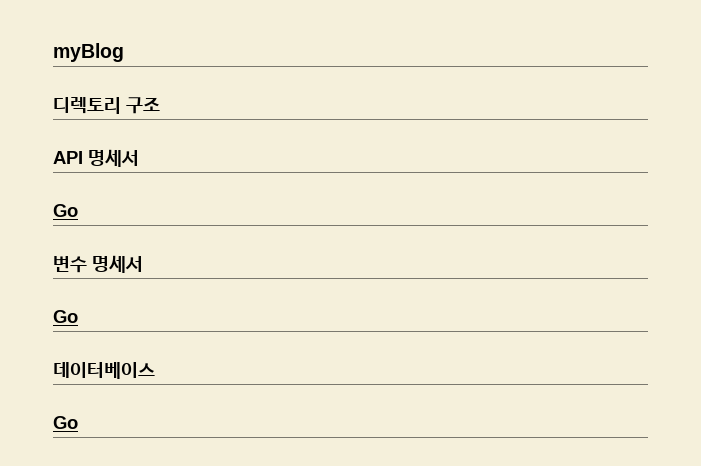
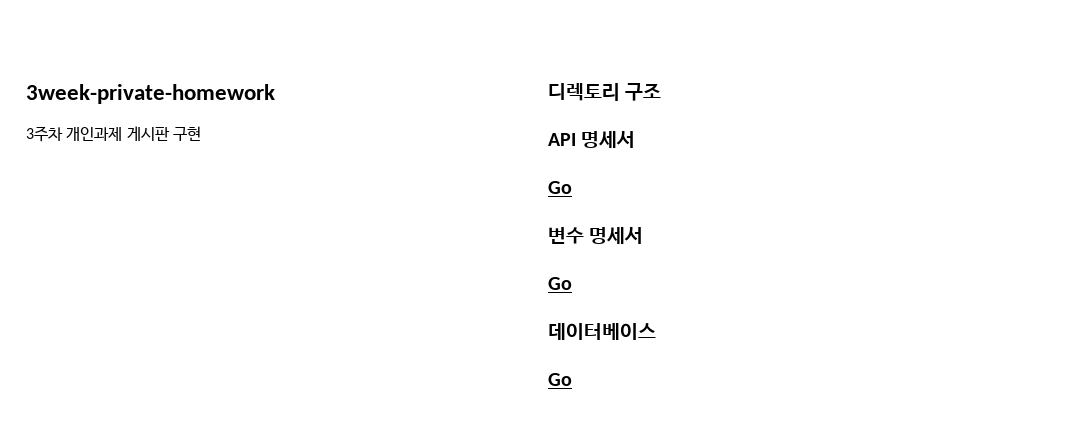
- myBlog
+ 3week-private-homework
+ 3주차 개인과제 게시판 구현

